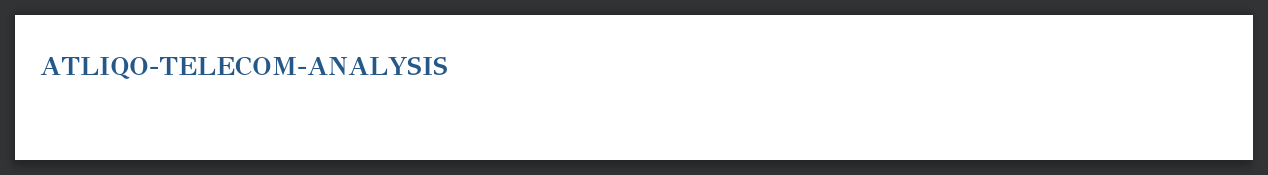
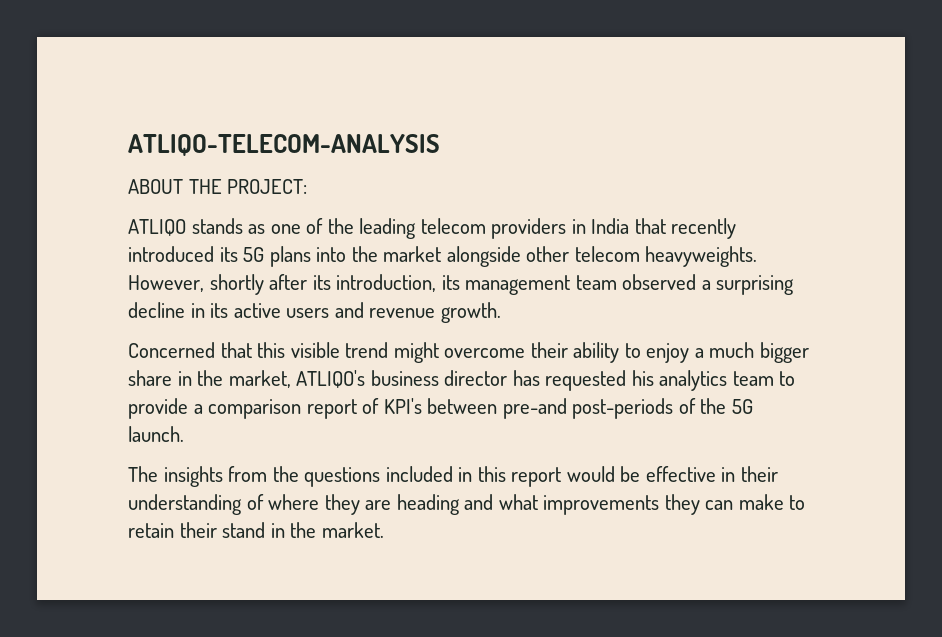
+ ABOUT THE PROJECT:
+ ATLIQO stands as one of the leading telecom providers in India that recently introduced its 5G plans into the market alongside other telecom heavyweights. However, shortly after its introduction, its management team observed a surprising decline in its active users and revenue growth.
+ Concerned that this visible trend might overcome their ability to enjoy a much bigger share in the market, ATLIQO's business director has requested his analytics team to provide a comparison report of KPI's between pre-and post-periods of the 5G launch.
+ The insights from the questions included in this report would be effective in their understanding of where they are heading and what improvements they can make to retain their stand in the market.

